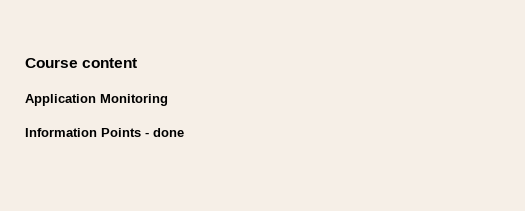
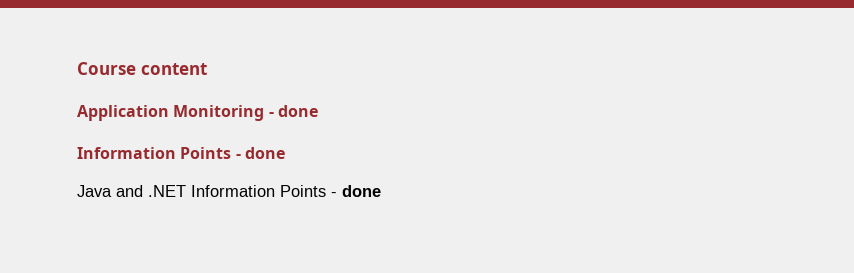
- Application Monitoring
+ Application Monitoring - done
  Information Points - done
+ Java and .NET Information Points - done

